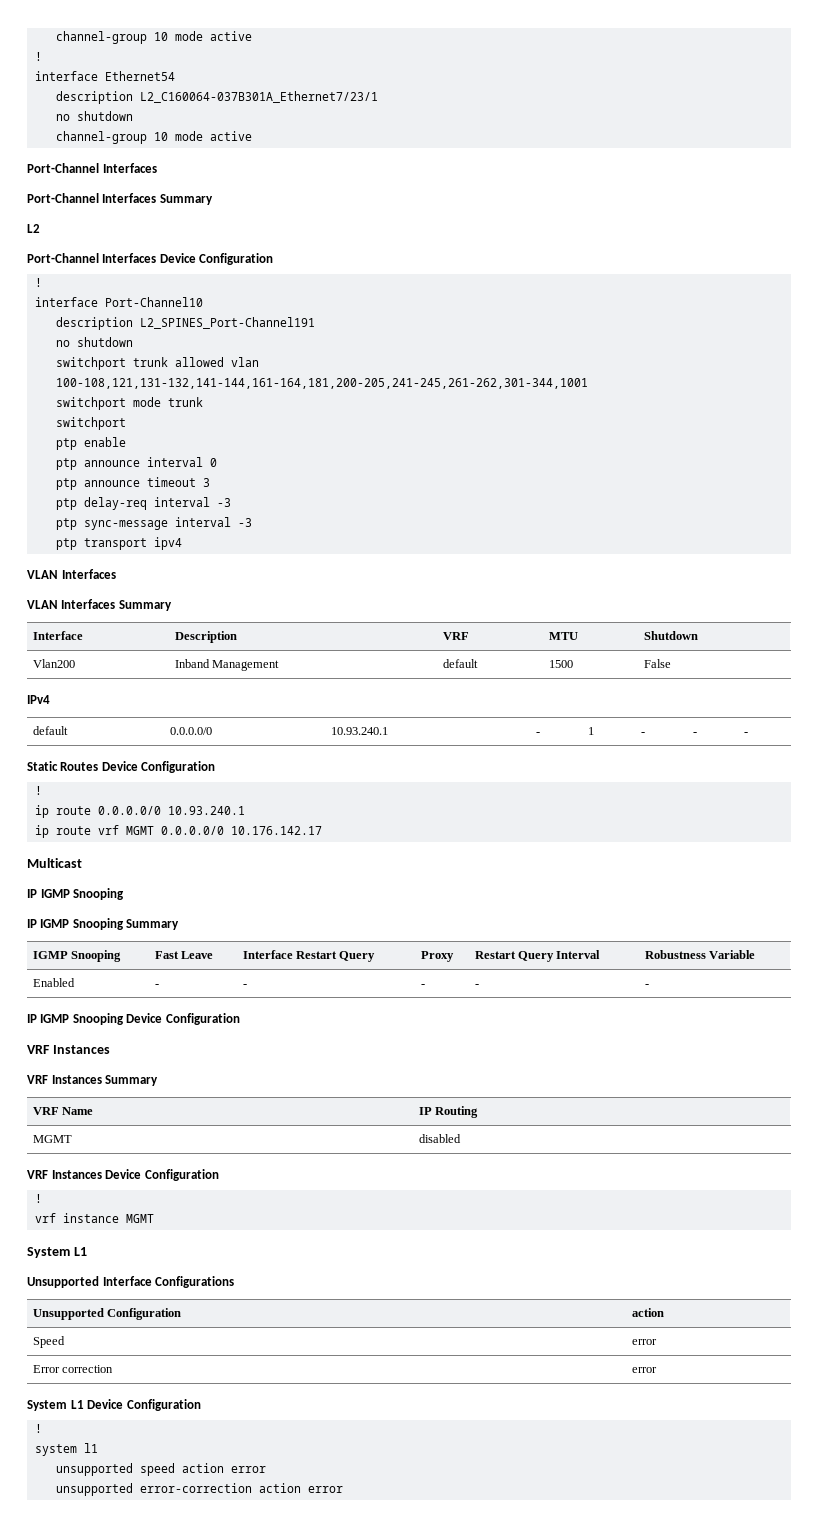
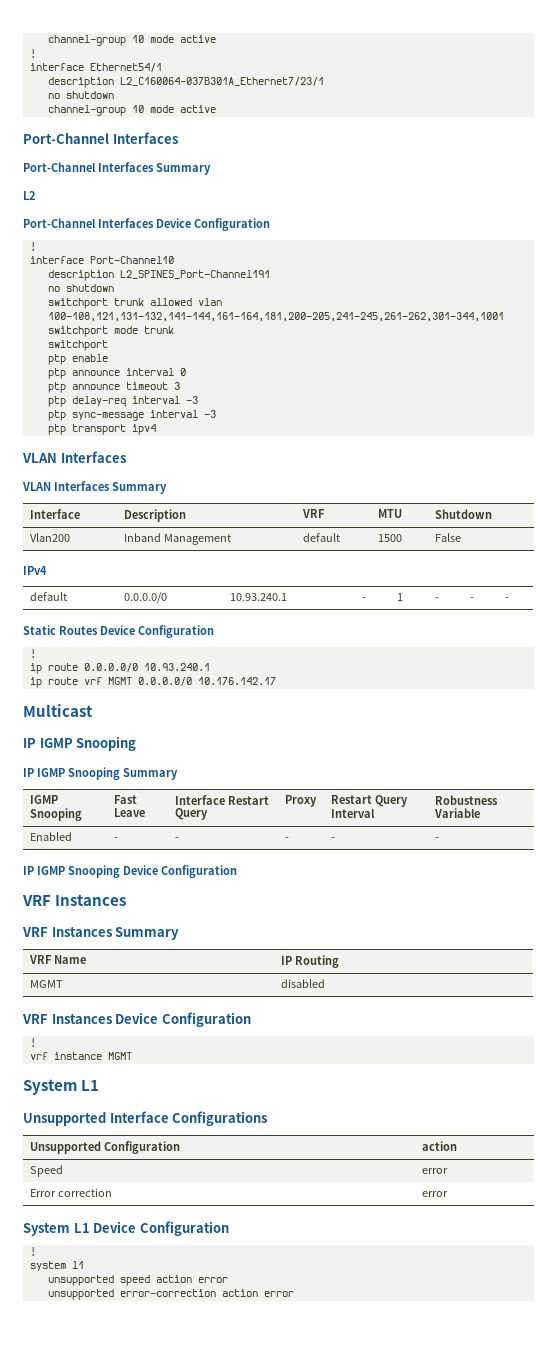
- interface Ethernet54
+ interface Ethernet54/1

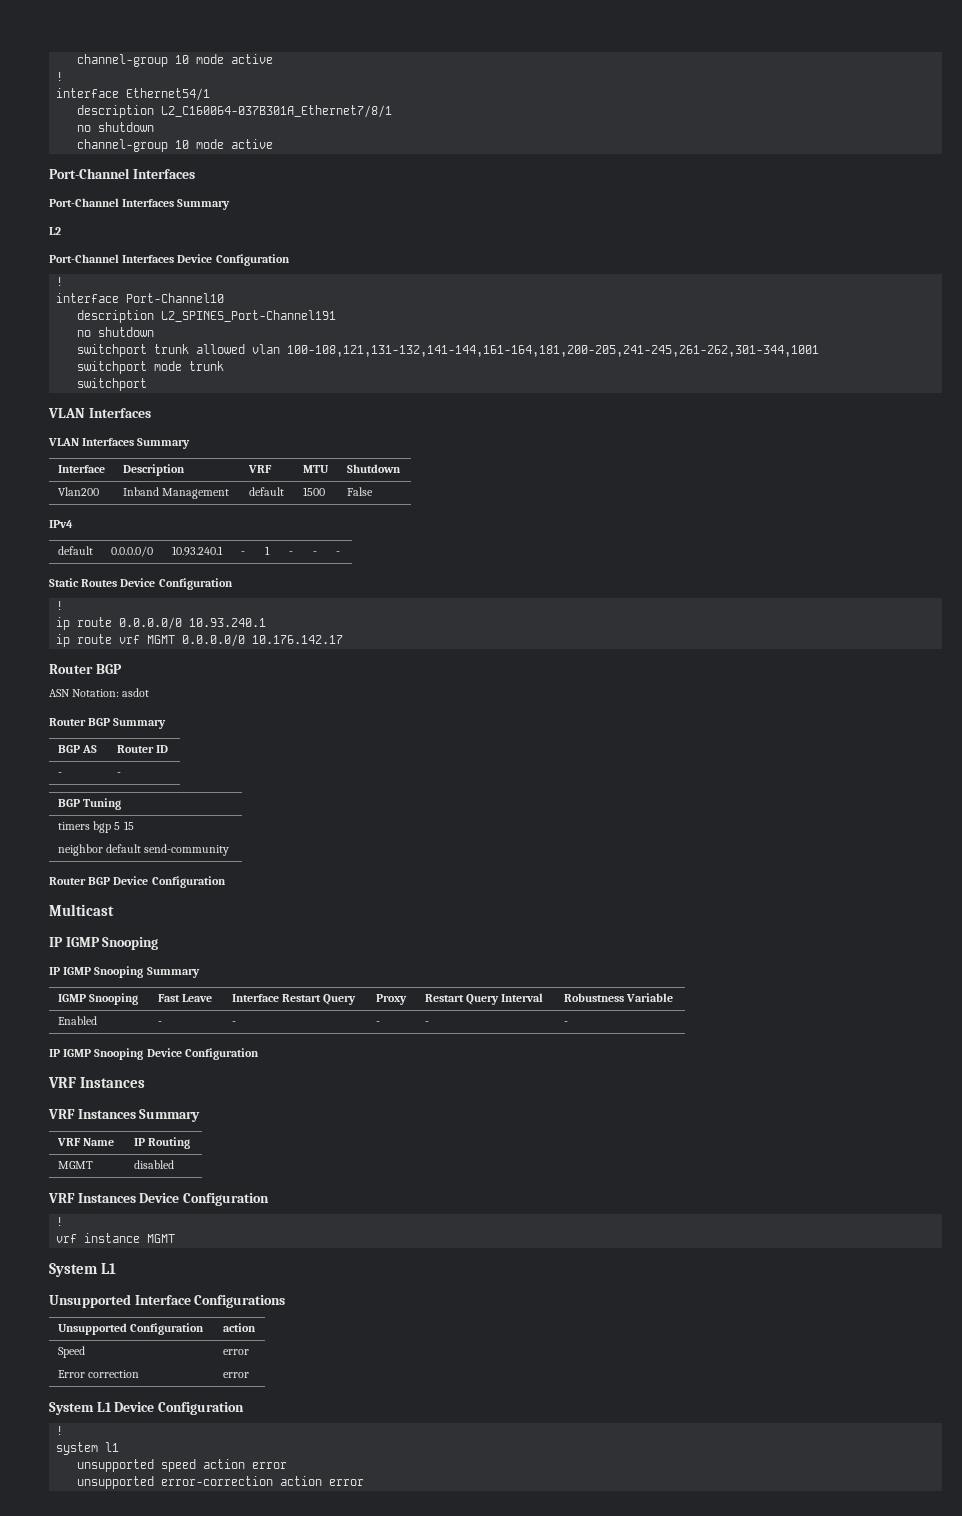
- description L2_C160064-037B301A_Ethernet7/23/1
+ description L2_C160064-037B301A_Ethernet7/8/1
- ptp enable
- ptp announce interval 0
- ptp announce timeout 3
- ptp delay-req interval -3
- ptp sync-message interval -3
- ptp transport ipv4
  ip route vrf MGMT 0.0.0.0/0 10.176.142.17
+ Router BGP
+ ASN Notation: asdot
+ Router BGP Summary
+ BGP AS | Router ID
+ - | -
+ BGP Tuning
+ timers bgp 5 15
+ neighbor default send-community
+ Router BGP Device Configuration

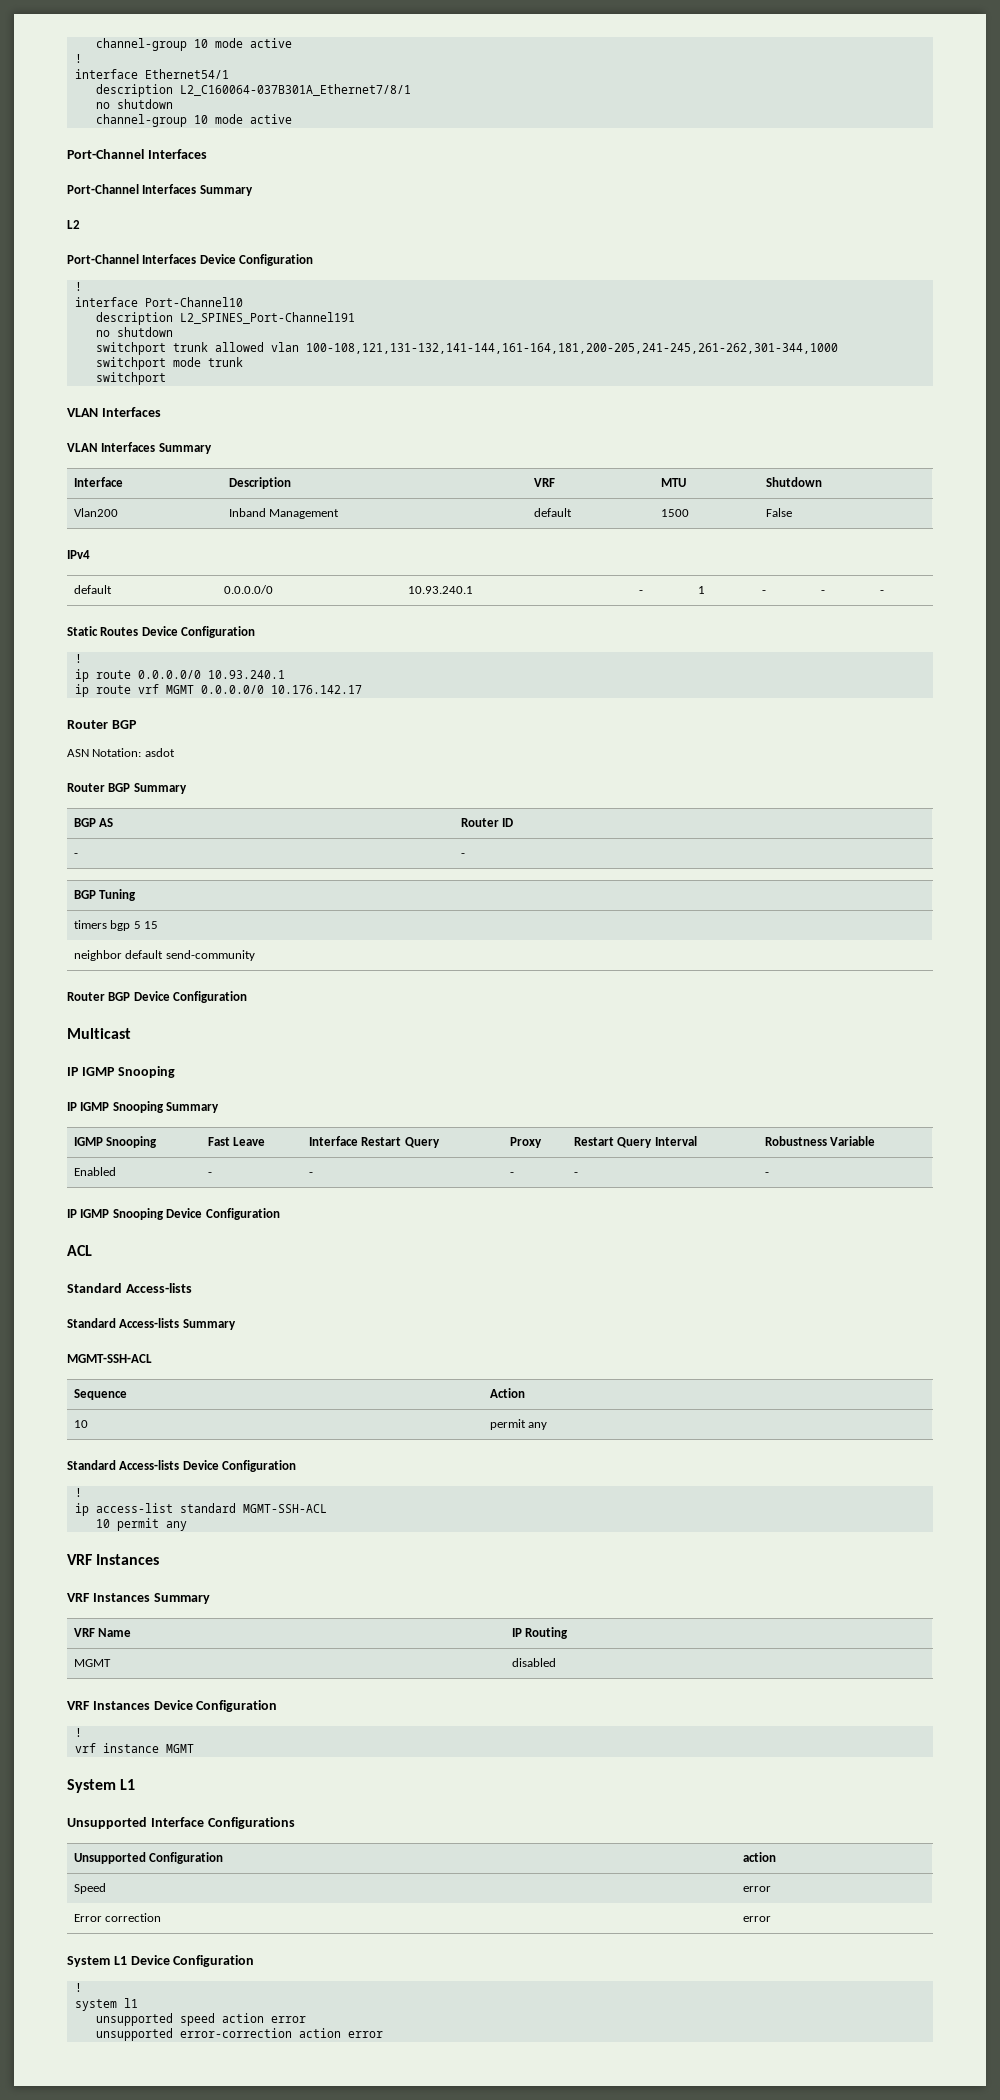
- switchport trunk allowed vlan 100-108,121,131-132,141-144,161-164,181,200-205,241-245,261-262,301-344,1001
+ switchport trunk allowed vlan 100-108,121,131-132,141-144,161-164,181,200-205,241-245,261-262,301-344,1000
+ ACL
+ Standard Access-lists
+ Standard Access-lists Summary
+ MGMT-SSH-ACL
+ Sequence | Action
+ 10 | permit any
+ Standard Access-lists Device Configuration
+ !
+ ip access-list standard MGMT-SSH-ACL
+ 10 permit any

